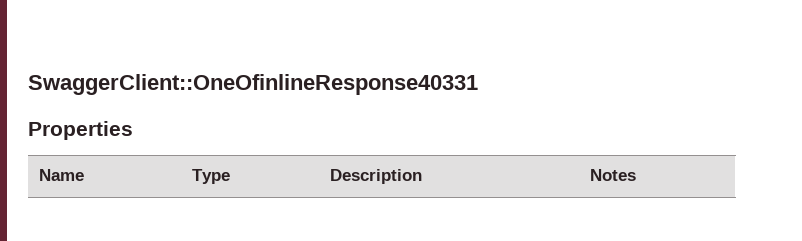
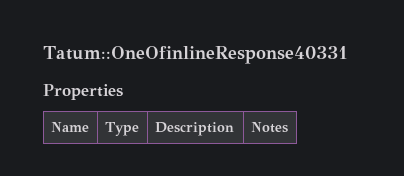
- SwaggerClient::OneOfinlineResponse40331
+ Tatum::OneOfinlineResponse40331

